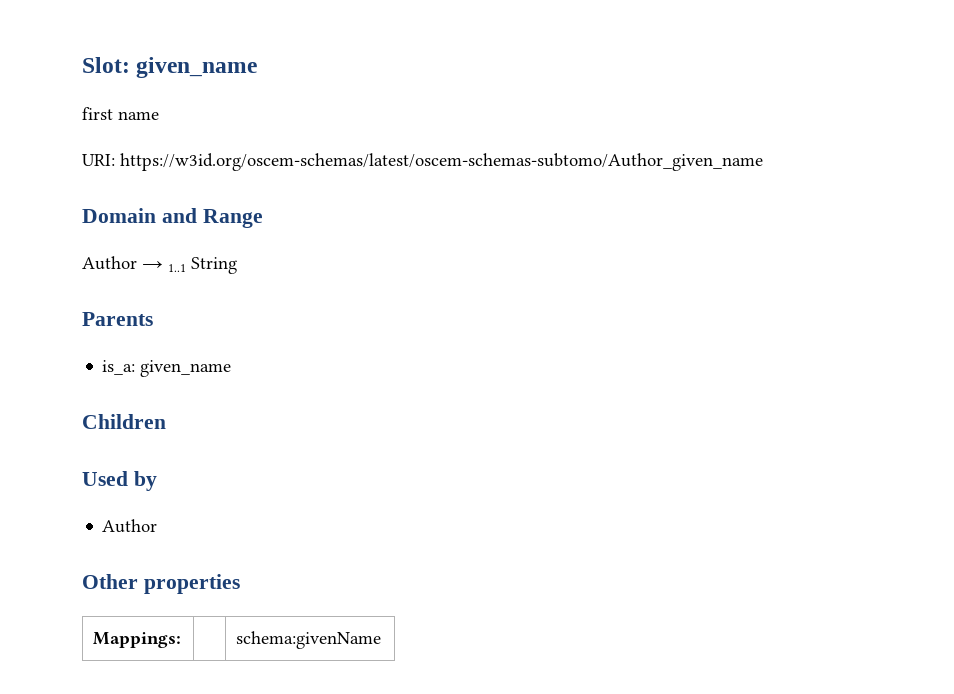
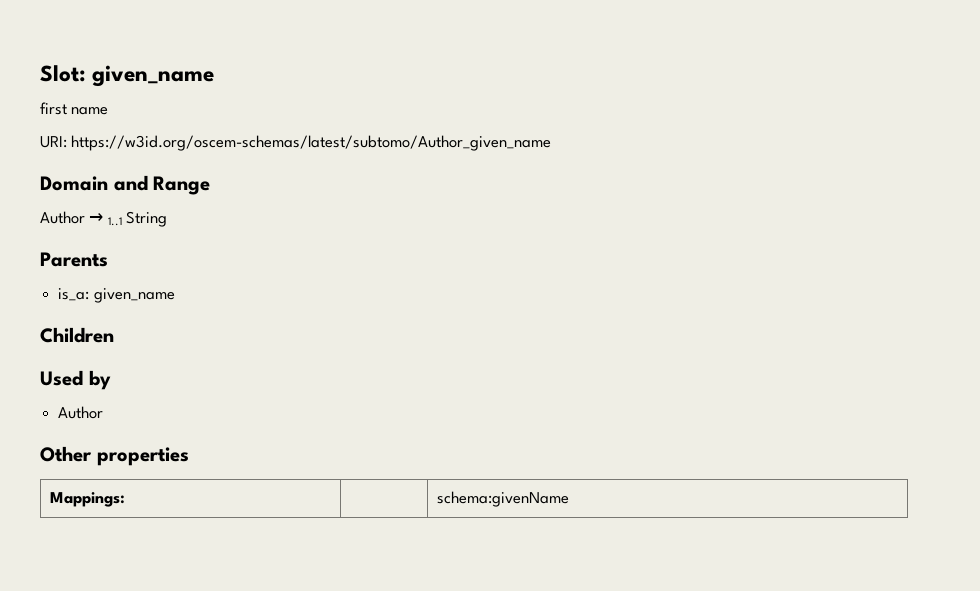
- URI: https://w3id.org/oscem-schemas/latest/oscem-schemas-subtomo/Author_given_name
+ URI: https://w3id.org/oscem-schemas/latest/subtomo/Author_given_name

